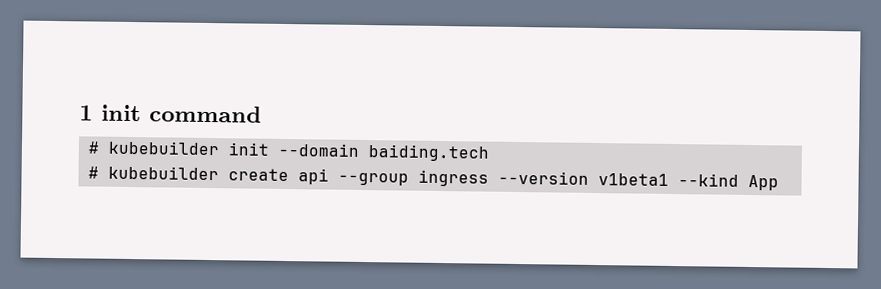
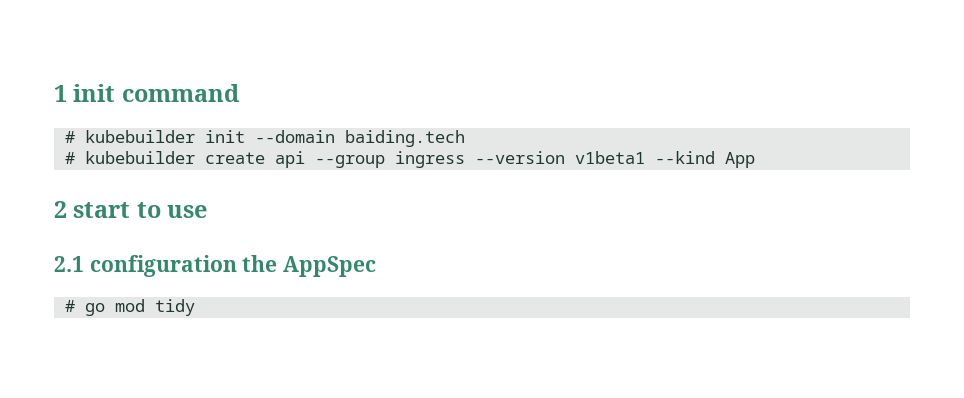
+ 2 start to use
+ 2.1 configuration the AppSpec
+ # go mod tidy

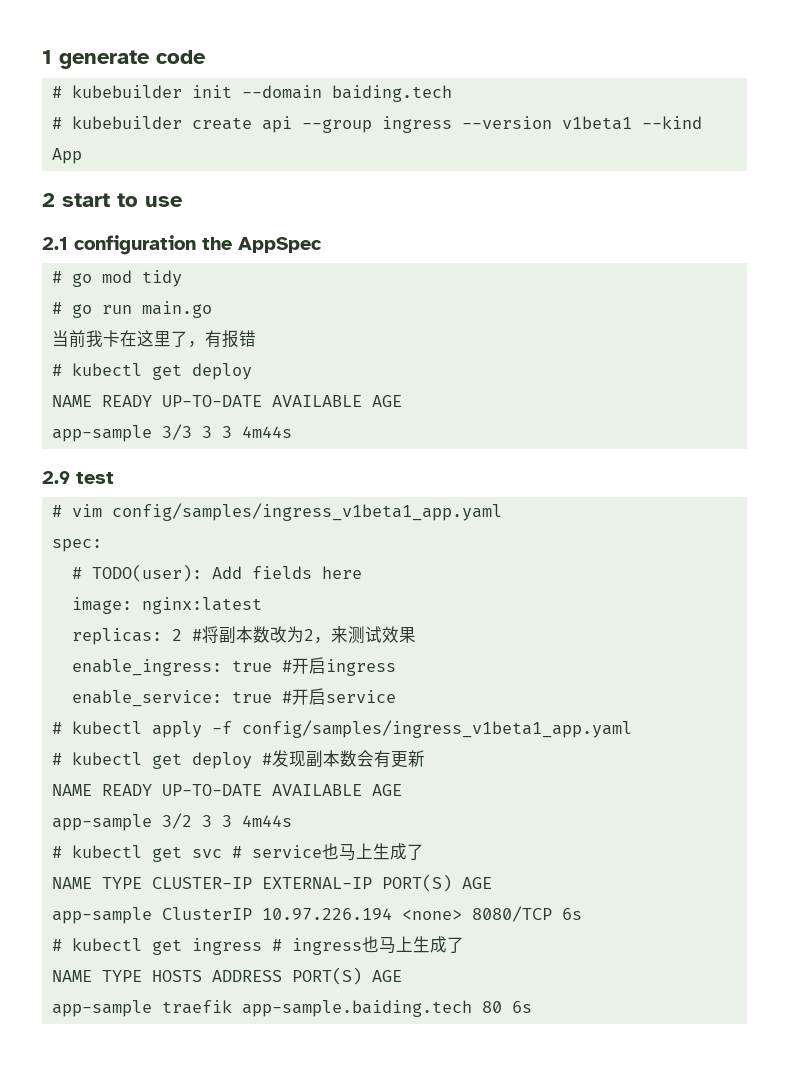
- 1 init command
+ 1 generate code
+ # go run main.go
+ 当前我卡在这里了，有报错
+ # kubectl get deploy
+ NAME READY UP-TO-DATE AVAILABLE AGE
+ app-sample 3/3 3 3 4m44s
+ 2.9 test
+ # vim config/samples/ingress_v1beta1_app.yaml
+ spec:
+ # TODO(user): Add fields here
+ image: nginx:latest
+ replicas: 2 #将副本数改为2，来测试效果
+ enable_ingress: true #开启ingress
+ enable_service: true #开启service
+ # kubectl apply -f config/samples/ingress_v1beta1_app.yaml
+ # kubectl get deploy #发现副本数会有更新
+ NAME READY UP-TO-DATE AVAILABLE AGE
+ app-sample 3/2 3 3 4m44s
+ # kubectl get svc # service也马上生成了
+ NAME TYPE CLUSTER-IP EXTERNAL-IP PORT(S) AGE
+ app-sample ClusterIP 10.97.226.194 <none> 8080/TCP 6s
+ # kubectl get ingress # ingress也马上生成了
+ NAME TYPE HOSTS ADDRESS PORT(S) AGE
+ app-sample traefik app-sample.baiding.tech 80 6s

